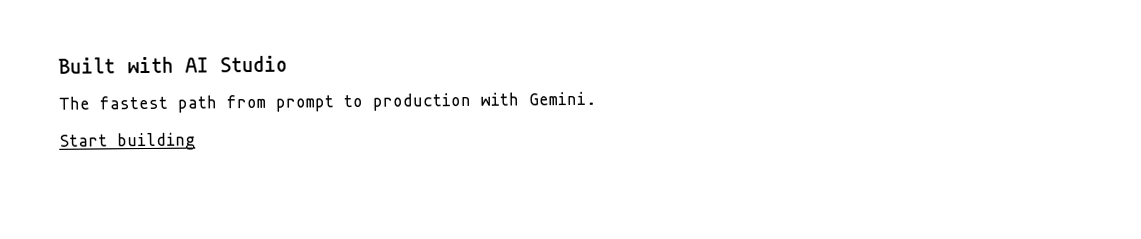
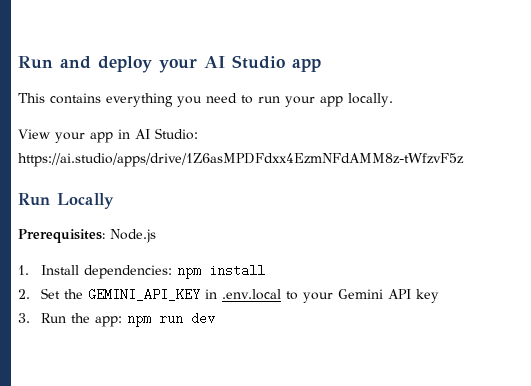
- Built with AI Studio
- The fastest path from prompt to production with Gemini.
- Start building
+ Run and deploy your AI Studio app
+ This contains everything you need to run your app locally.
+ View your app in AI Studio: https://ai.studio/apps/drive/1Z6asMPDFdxx4EzmNFdAMM8z-tWfzvF5z
+ Run Locally
+ Prerequisites: Node.js
+ 1. Install dependencies: npm install
+ 2. Set the GEMINI_API_KEY in .env.local to your Gemini API key
+ 3. Run the app: npm run dev

